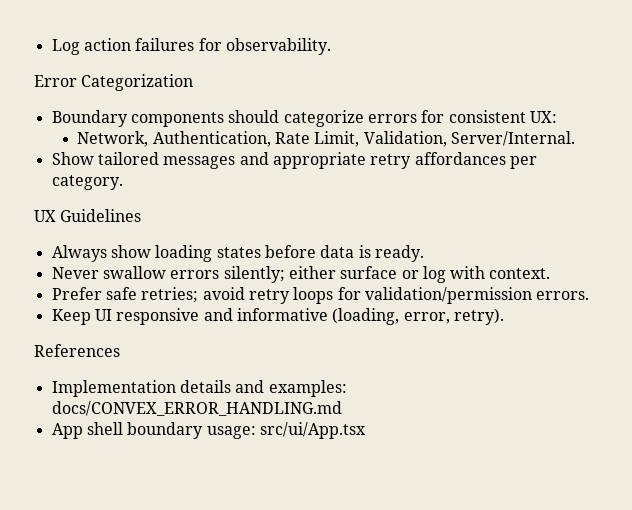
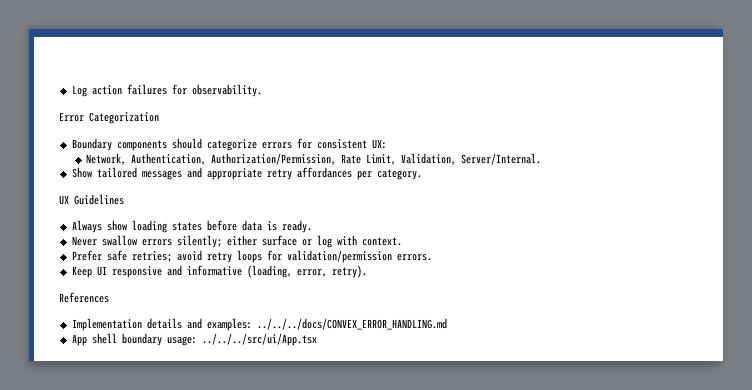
- Network, Authentication, Rate Limit, Validation, Server/Internal.
+ Network, Authentication, Authorization/Permission, Rate Limit, Validation, Server/Internal.
- Implementation details and examples: docs/CONVEX_ERROR_HANDLING.md
+ Implementation details and examples: ../../../docs/CONVEX_ERROR_HANDLING.md
- App shell boundary usage: src/ui/App.tsx
+ App shell boundary usage: ../../../src/ui/App.tsx

